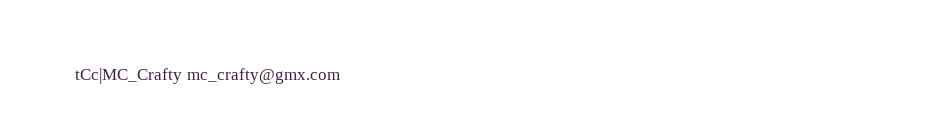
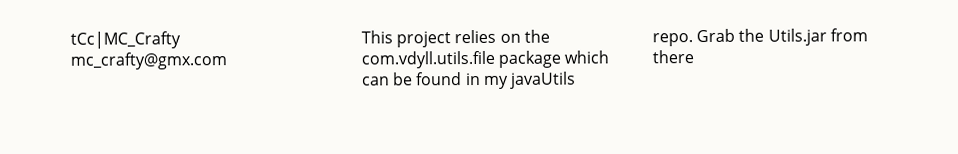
+ This project relies on the com.vdyll.utils.file package which can be found in my javaUtils repo. Grab the Utils.jar from there

